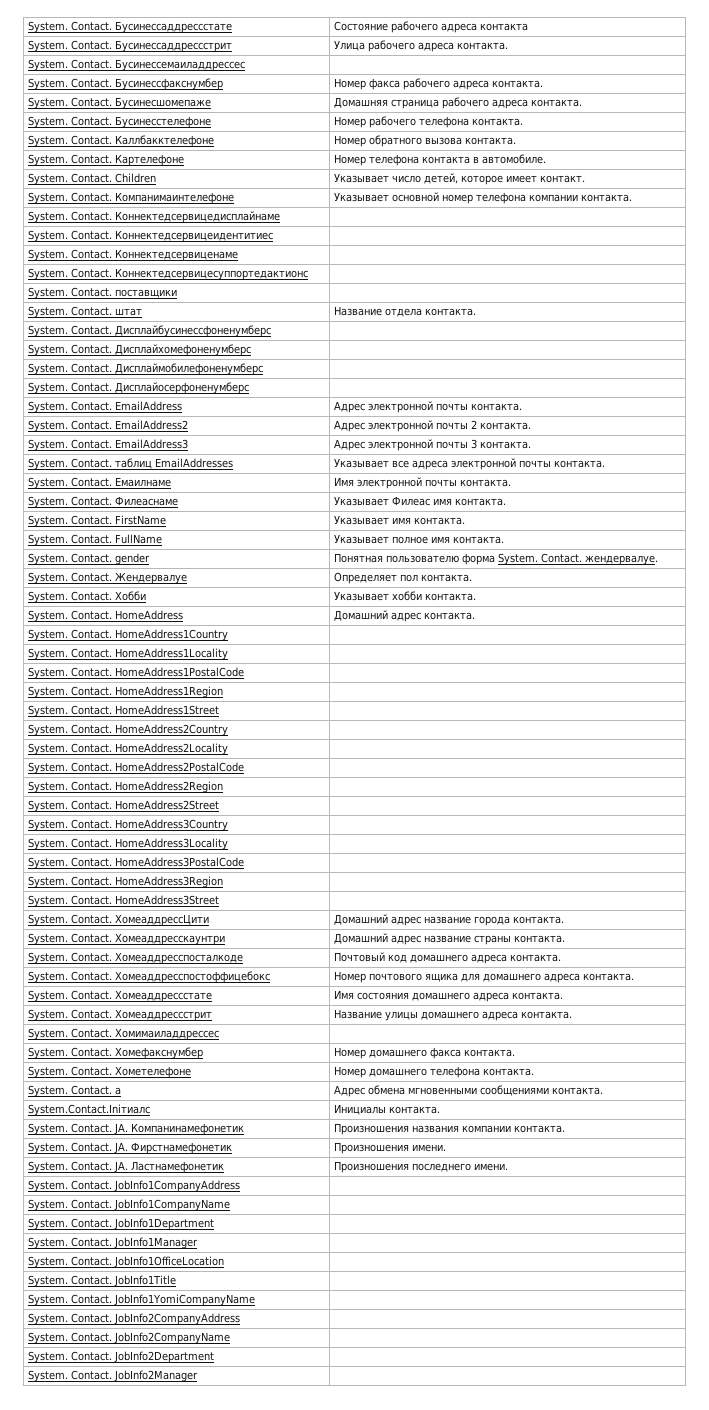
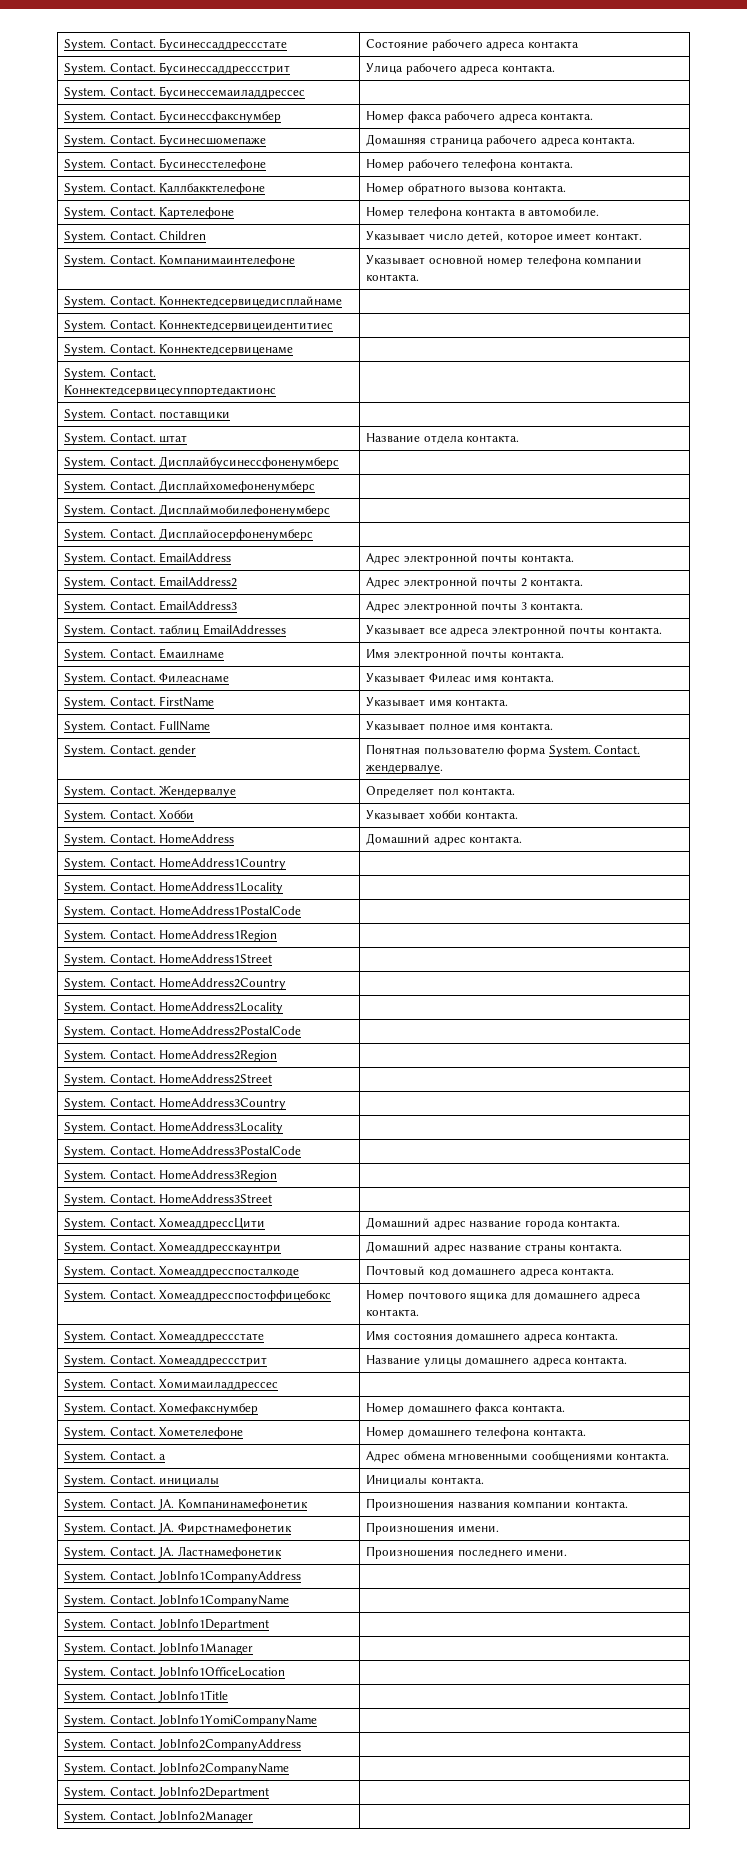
- System.Contact.Iniтиалс | Инициалы контакта.
+ System. Contact. инициалы | Инициалы контакта.

